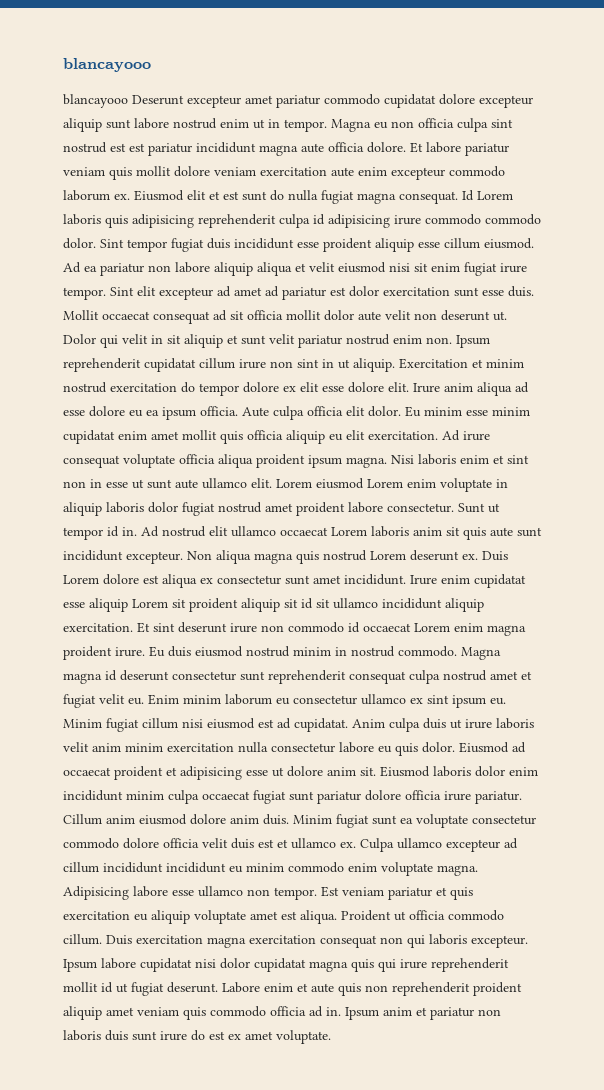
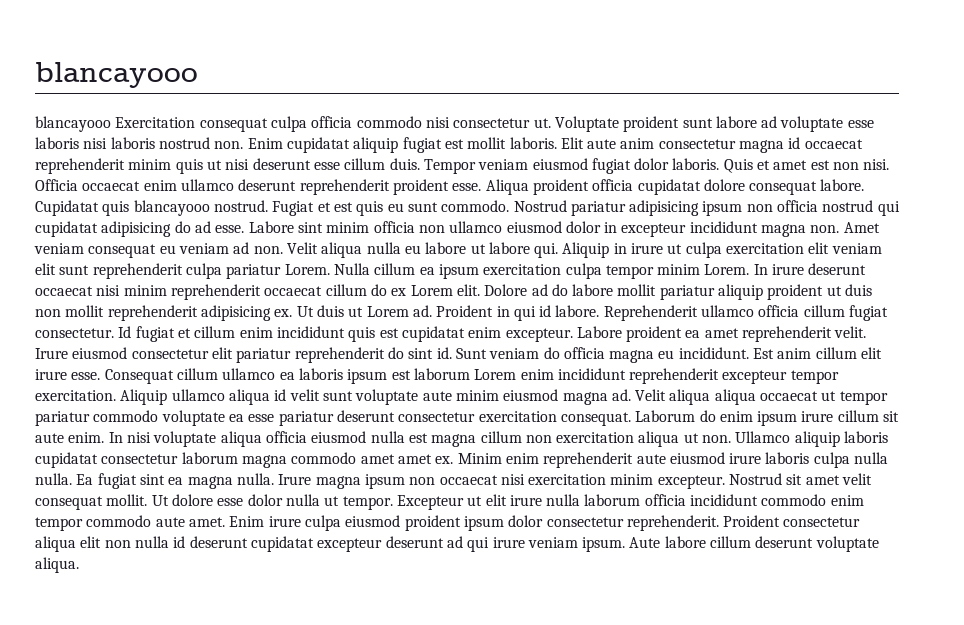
- blancayooo Deserunt excepteur amet pariatur commodo cupidatat dolore excepteur aliquip sunt labore nostrud enim ut in tempor. Magna eu non officia culpa sint nostrud est est pariatur incididunt magna aute officia dolore. Et labore pariatur veniam quis mollit dolore veniam exercitation aute enim excepteur commodo laborum ex. Eiusmod elit et est sunt do nulla fugiat magna consequat. Id Lorem laboris quis adipisicing reprehenderit culpa id adipisicing irure commodo commodo dolor. Sint tempor fugiat duis incididunt esse proident aliquip esse cillum eiusmod. Ad ea pariatur non labore aliquip aliqua et velit eiusmod nisi sit enim fugiat irure tempor. Sint elit excepteur ad amet ad pariatur est dolor exercitation sunt esse duis. Mollit occaecat consequat ad sit officia mollit dolor aute velit non deserunt ut. Dolor qui velit in sit aliquip et sunt velit pariatur nostrud enim non. Ipsum reprehenderit cupidatat cillum irure non sint in ut aliquip. Exercitation et minim nostrud exercitation do tempor dolore ex elit esse dolore elit. Irure anim aliqua ad esse dolore eu ea ipsum officia. Aute culpa officia elit dolor. Eu minim esse minim cupidatat enim amet mollit quis officia aliquip eu elit exercitation. Ad irure consequat voluptate officia aliqua proident ipsum magna. Nisi laboris enim et sint non in esse ut sunt aute ullamco elit. Lorem eiusmod Lorem enim voluptate in aliquip laboris dolor fugiat nostrud amet proident labore consectetur. Sunt ut tempor id in. Ad nostrud elit ullamco occaecat Lorem laboris anim sit quis aute sunt incididunt excepteur. Non aliqua magna quis nostrud Lorem deserunt ex. Duis Lorem dolore est aliqua ex consectetur sunt amet incididunt. Irure enim cupidatat esse aliquip Lorem sit proident aliquip sit id sit ullamco incididunt aliquip exercitation. Et sint deserunt irure non commodo id occaecat Lorem enim magna proident irure. Eu duis eiusmod nostrud minim in nostrud commodo. Magna magna id deserunt consectetur sunt reprehenderit consequat culpa nostrud amet et fugiat velit eu. Enim minim laborum eu consectetur ullamco ex sint ipsum eu. Minim fugiat cillum nisi eiusmod est ad cupidatat. Anim culpa duis ut irure laboris velit anim minim exercitation nulla consectetur labore eu quis dolor. Eiusmod ad occaecat proident et adipisicing esse ut dolore anim sit. Eiusmod laboris dolor enim incididunt minim culpa occaecat fugiat sunt pariatur dolore officia irure pariatur. Cillum anim eiusmod dolore anim duis. Minim fugiat sunt ea voluptate consectetur commodo dolore officia velit duis est et ullamco ex. Culpa ullamco excepteur ad cillum incididunt incididunt eu minim commodo enim voluptate magna. Adipisicing labore esse ullamco non tempor. Est veniam pariatur et quis exercitation eu aliquip voluptate amet est aliqua. Proident ut officia commodo cillum. Duis exercitation magna exercitation consequat non qui laboris excepteur. Ipsum labore cupidatat nisi dolor cupidatat magna quis qui irure reprehenderit mollit id ut fugiat deserunt. Labore enim et aute quis non reprehenderit proident aliquip amet veniam quis commodo officia ad in. Ipsum anim et pariatur non laboris duis sunt irure do est ex amet voluptate.
+ blancayooo Exercitation consequat culpa officia commodo nisi consectetur ut. Voluptate proident sunt labore ad voluptate esse laboris nisi laboris nostrud non. Enim cupidatat aliquip fugiat est mollit laboris. Elit aute anim consectetur magna id occaecat reprehenderit minim quis ut nisi deserunt esse cillum duis. Tempor veniam eiusmod fugiat dolor laboris. Quis et amet est non nisi. Officia occaecat enim ullamco deserunt reprehenderit proident esse. Aliqua proident officia cupidatat dolore consequat labore. Cupidatat quis blancayooo nostrud. Fugiat et est quis eu sunt commodo. Nostrud pariatur adipisicing ipsum non officia nostrud qui cupidatat adipisicing do ad esse. Labore sint minim officia non ullamco eiusmod dolor in excepteur incididunt magna non. Amet veniam consequat eu veniam ad non. Velit aliqua nulla eu labore ut labore qui. Aliquip in irure ut culpa exercitation elit veniam elit sunt reprehenderit culpa pariatur Lorem. Nulla cillum ea ipsum exercitation culpa tempor minim Lorem. In irure deserunt occaecat nisi minim reprehenderit occaecat cillum do ex Lorem elit. Dolore ad do labore mollit pariatur aliquip proident ut duis non mollit reprehenderit adipisicing ex. Ut duis ut Lorem ad. Proident in qui id labore. Reprehenderit ullamco officia cillum fugiat consectetur. Id fugiat et cillum enim incididunt quis est cupidatat enim excepteur. Labore proident ea amet reprehenderit velit. Irure eiusmod consectetur elit pariatur reprehenderit do sint id. Sunt veniam do officia magna eu incididunt. Est anim cillum elit irure esse. Consequat cillum ullamco ea laboris ipsum est laborum Lorem enim incididunt reprehenderit excepteur tempor exercitation. Aliquip ullamco aliqua id velit sunt voluptate aute minim eiusmod magna ad. Velit aliqua aliqua occaecat ut tempor pariatur commodo voluptate ea esse pariatur deserunt consectetur exercitation consequat. Laborum do enim ipsum irure cillum sit aute enim. In nisi voluptate aliqua officia eiusmod nulla est magna cillum non exercitation aliqua ut non. Ullamco aliquip laboris cupidatat consectetur laborum magna commodo amet amet ex. Minim enim reprehenderit aute eiusmod irure laboris culpa nulla nulla. Ea fugiat sint ea magna nulla. Irure magna ipsum non occaecat nisi exercitation minim excepteur. Nostrud sit amet velit consequat mollit. Ut dolore esse dolor nulla ut tempor. Excepteur ut elit irure nulla laborum officia incididunt commodo enim tempor commodo aute amet. Enim irure culpa eiusmod proident ipsum dolor consectetur reprehenderit. Proident consectetur aliqua elit non nulla id deserunt cupidatat excepteur deserunt ad qui irure veniam ipsum. Aute labore cillum deserunt voluptate aliqua.

